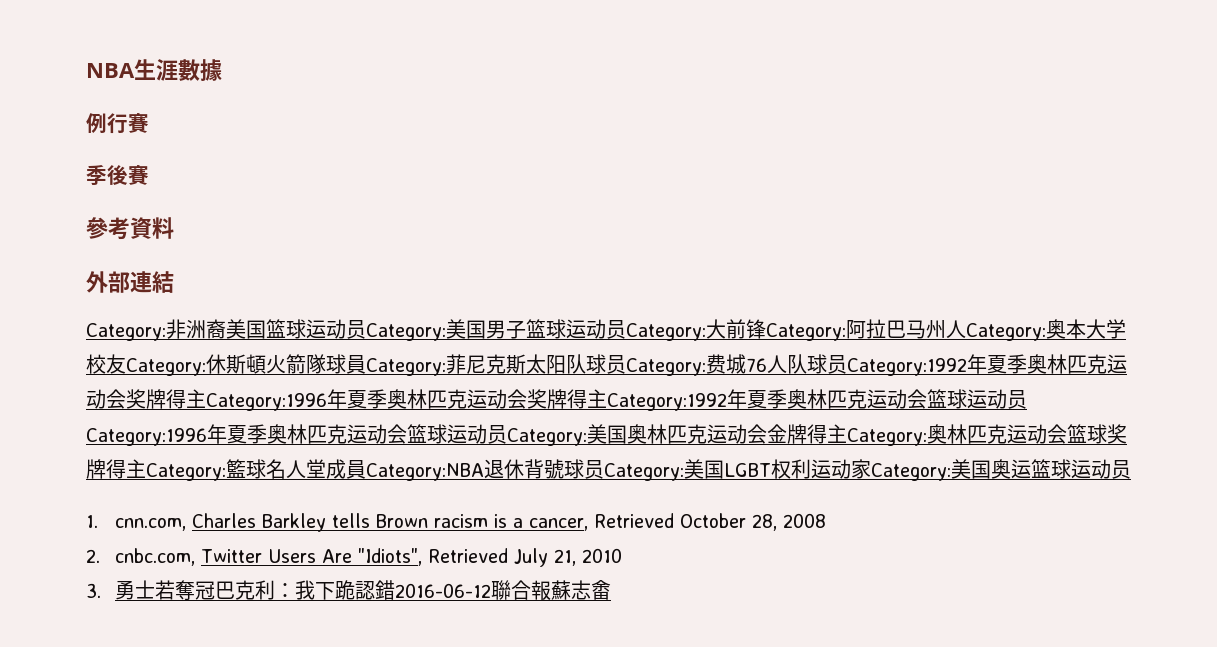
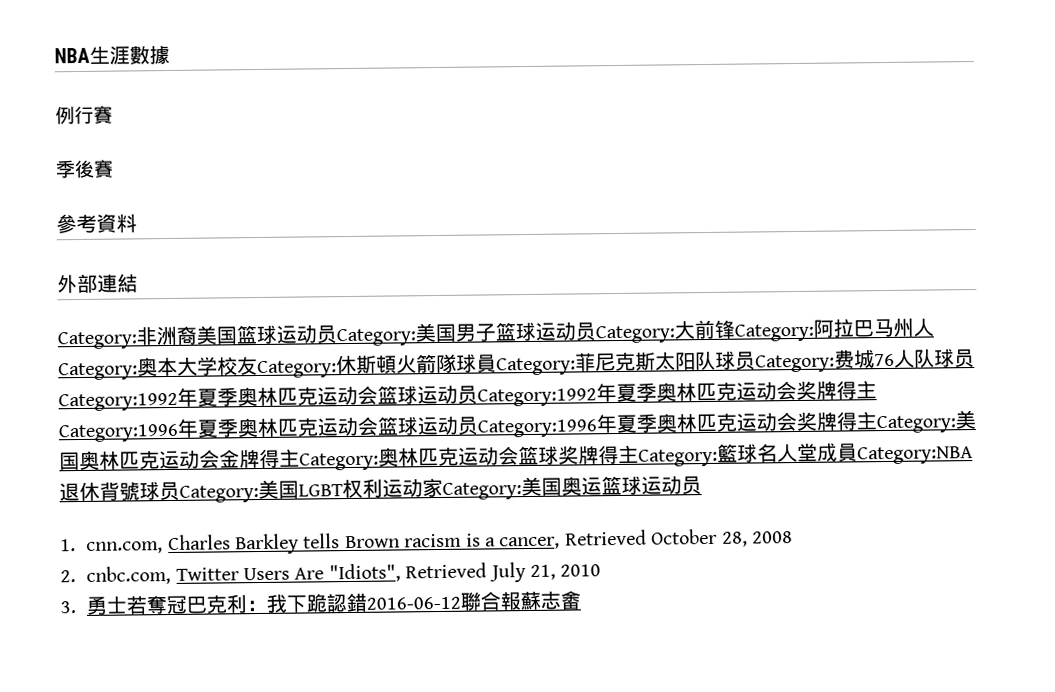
- 费城76人队球员Category:1992年夏季奥林匹克运动会奖牌得主Category:1996年夏季奥林匹克运动会奖牌得主Category:1992年夏季奥林匹克运动会篮球运动员Category:1996年夏季奥林匹克运动会篮球运动员Category:
+ 费城76人队球员Category:1992年夏季奥林匹克运动会篮球运动员Category:1992年夏季奥林匹克运动会奖牌得主Category:1996年夏季奥林匹克运动会篮球运动员Category:1996年夏季奥林匹克运动会奖牌得主Category:

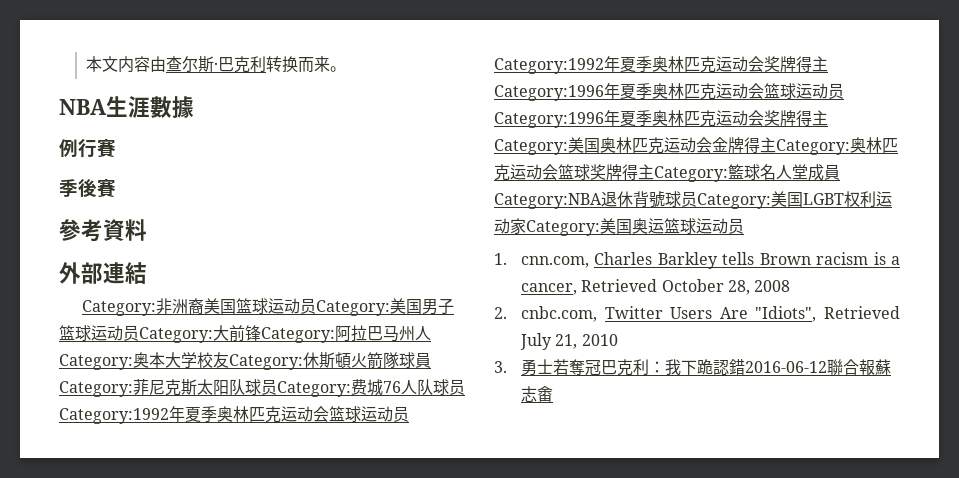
+ 本文内容由查尔斯·巴克利转换而来。

